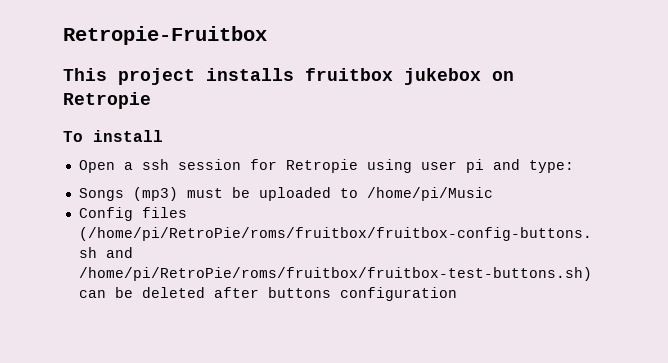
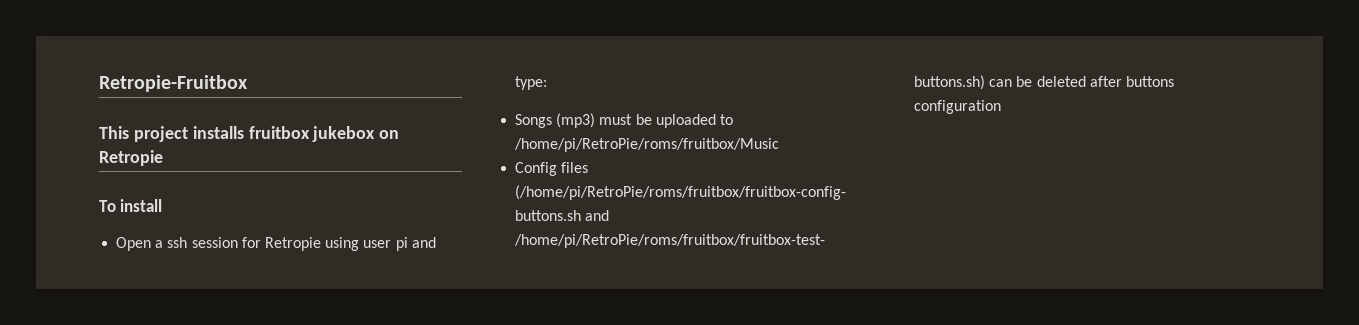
- Songs (mp3) must be uploaded to /home/pi/Music
+ Songs (mp3) must be uploaded to /home/pi/RetroPie/roms/fruitbox/Music

